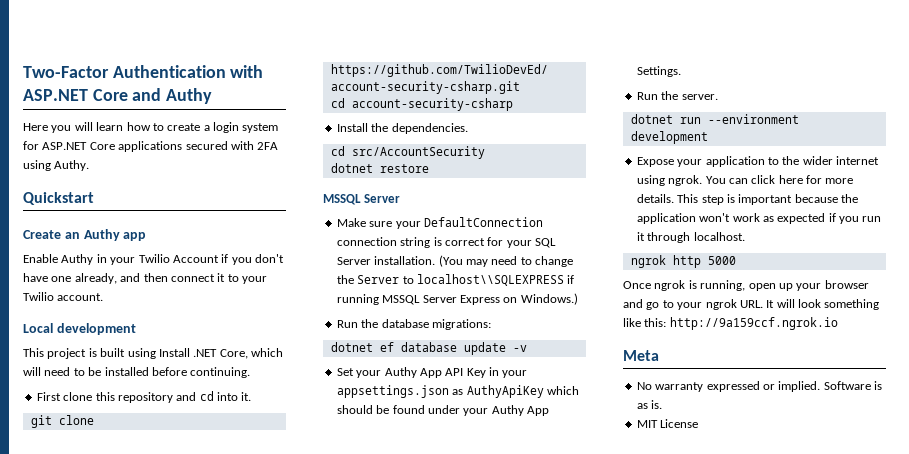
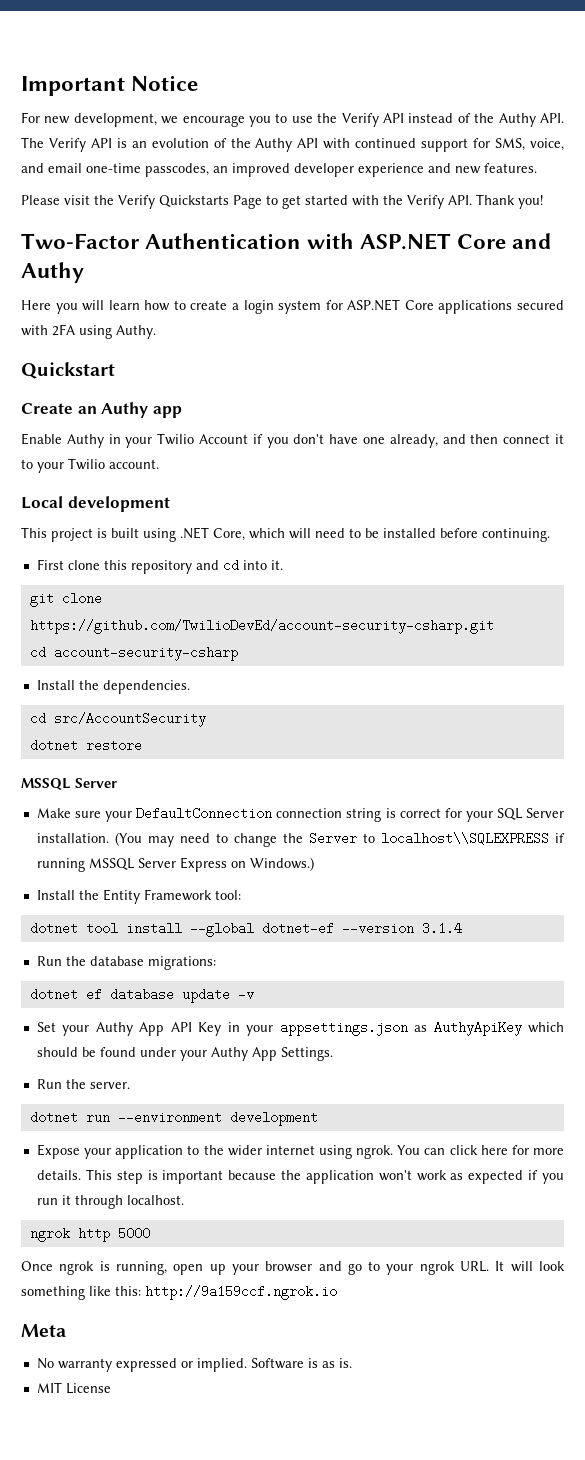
+ Important Notice
+ For new development, we encourage you to use the Verify API instead of the Authy API. The Verify API is an evolution of the Authy API with continued support for SMS, voice, and email one-time passcodes, an improved developer experience and new features.
+ Please visit the Verify Quickstarts Page to get started with the Verify API. Thank you!
- This project is built using Install .NET Core, which will need to be installed before continuing.
+ This project is built using .NET Core, which will need to be installed before continuing.
+ Install the Entity Framework tool:
+ dotnet tool install --global dotnet-ef --version 3.1.4

